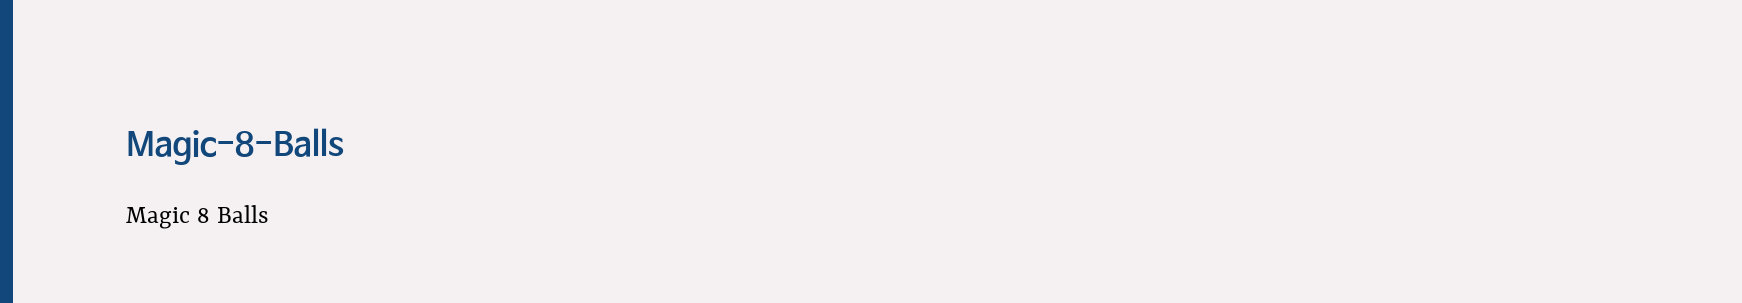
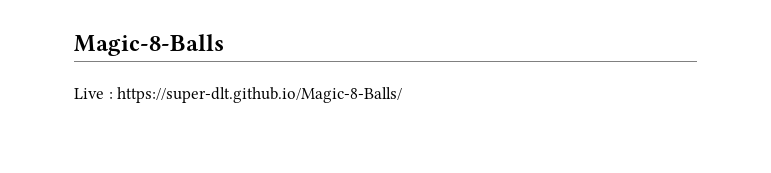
- Magic 8 Balls
+ Live : https://super-dlt.github.io/Magic-8-Balls/

